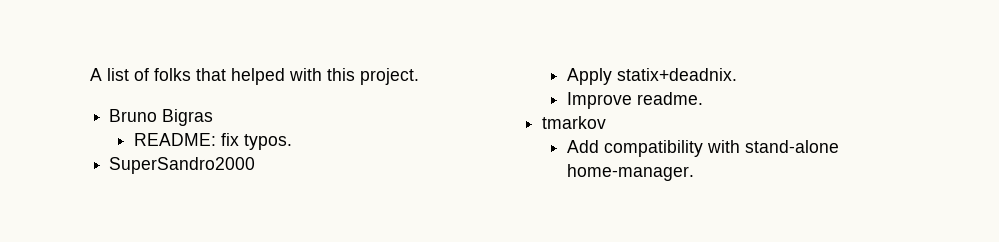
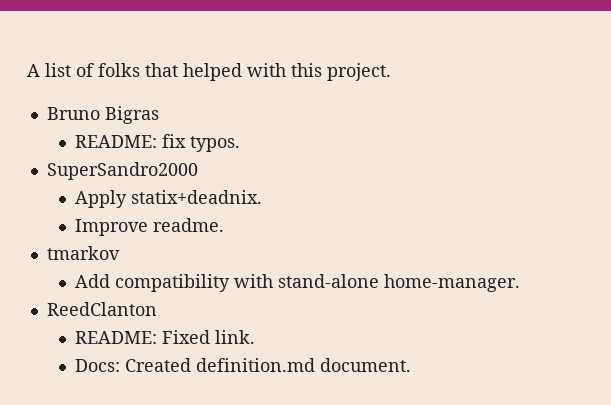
+ ReedClanton
+ README: Fixed link.
+ Docs: Created definition.md document.

